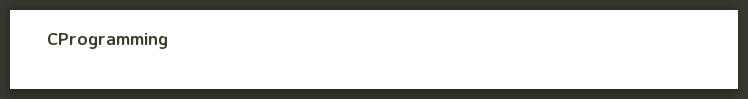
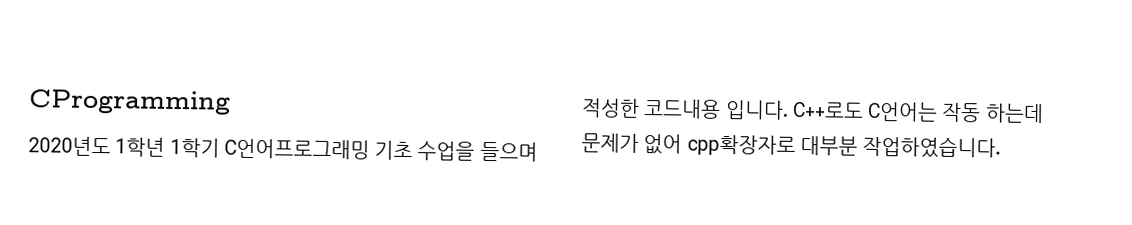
+ 2020년도 1학년 1학기 C언어프로그래밍 기초 수업을 들으며 적성한 코드내용 입니다. C++로도 C언어는 작동 하는데 문제가 없어 cpp확장자로 대부분 작업하였습니다.

